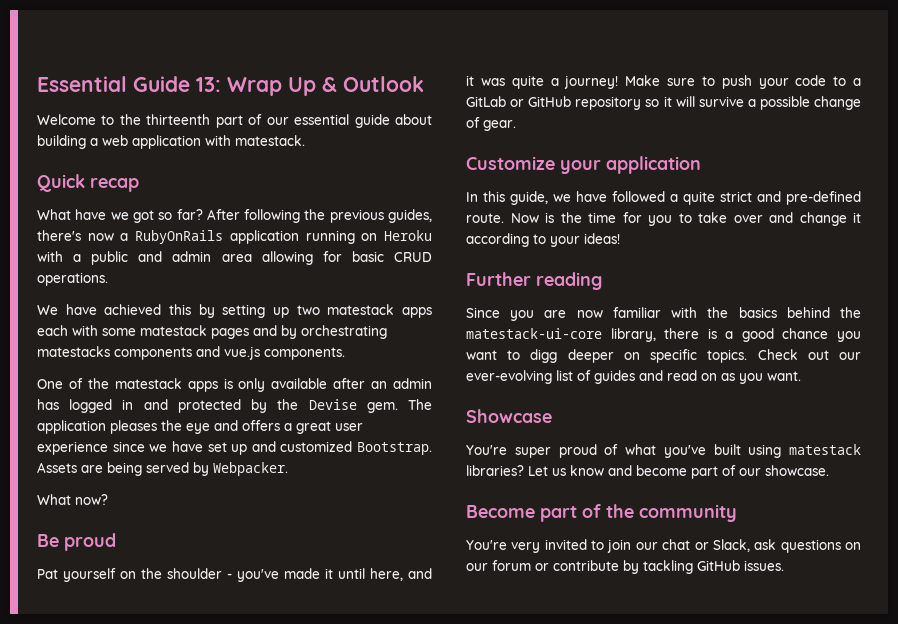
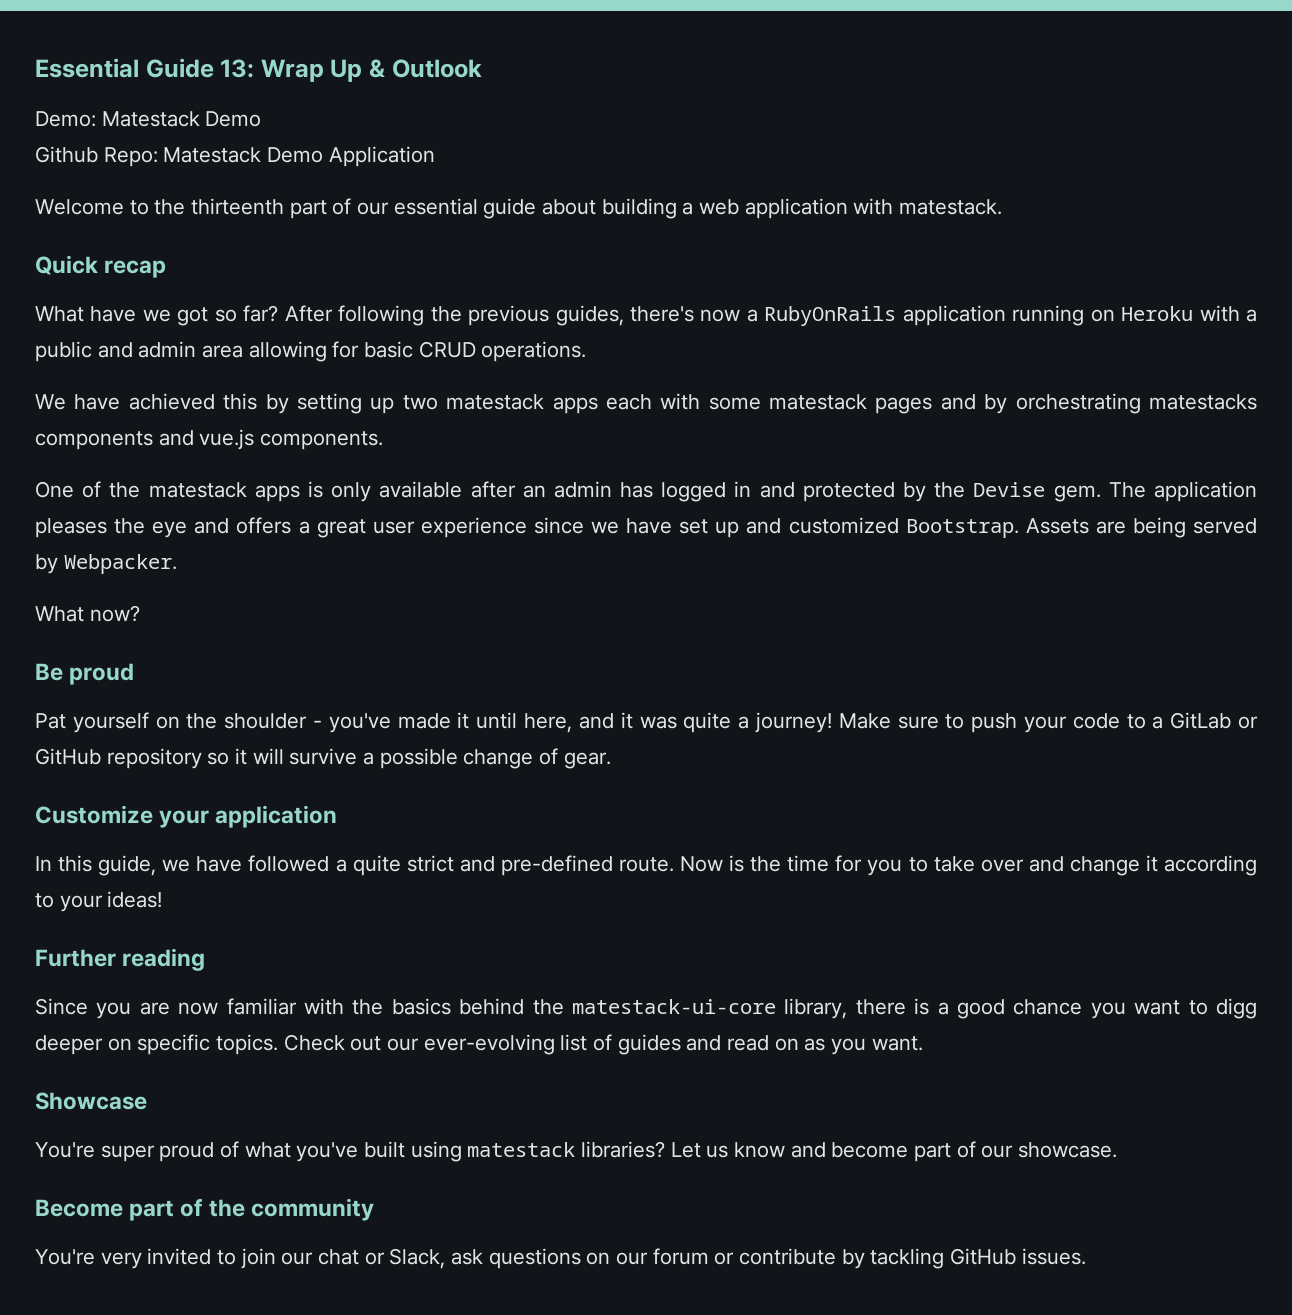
+ Demo: Matestack Demo
+ Github Repo: Matestack Demo Application

